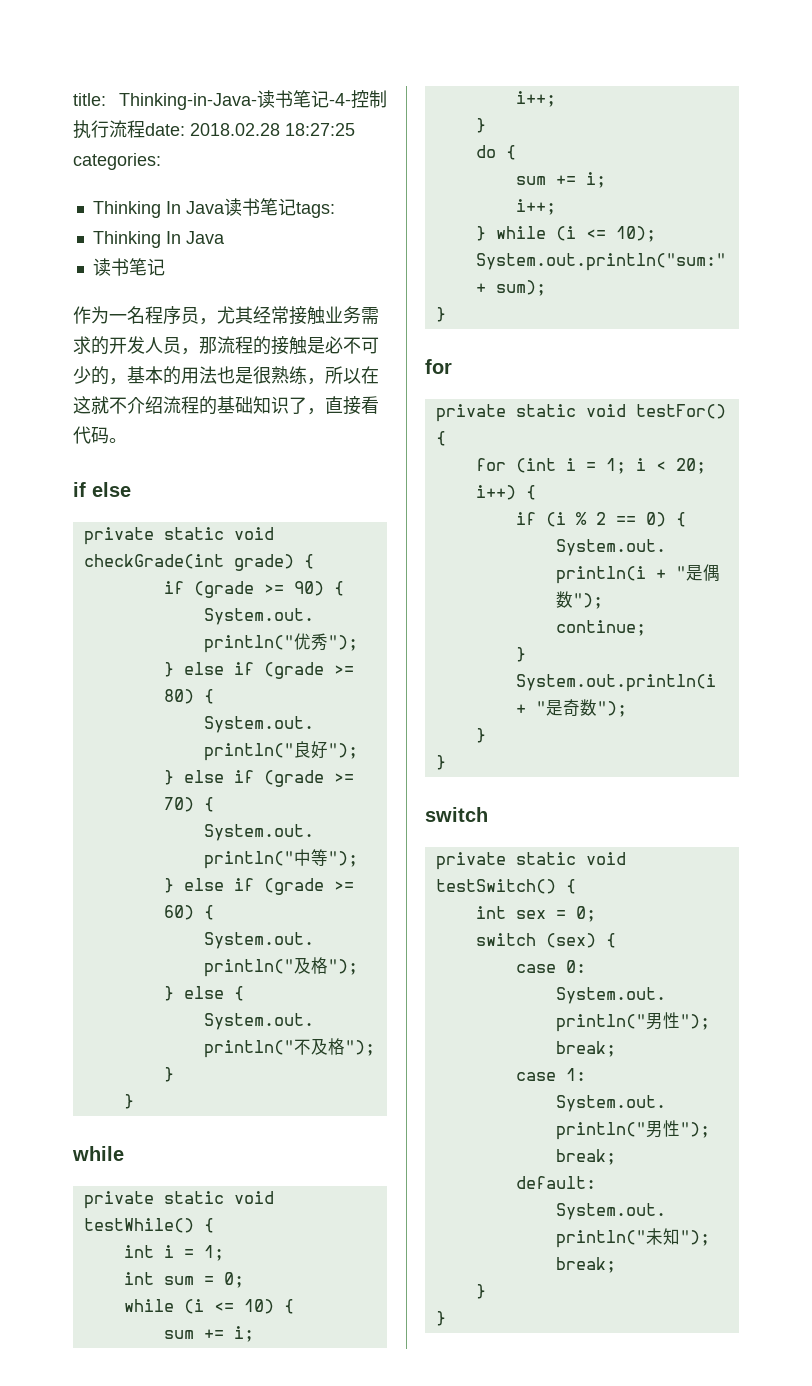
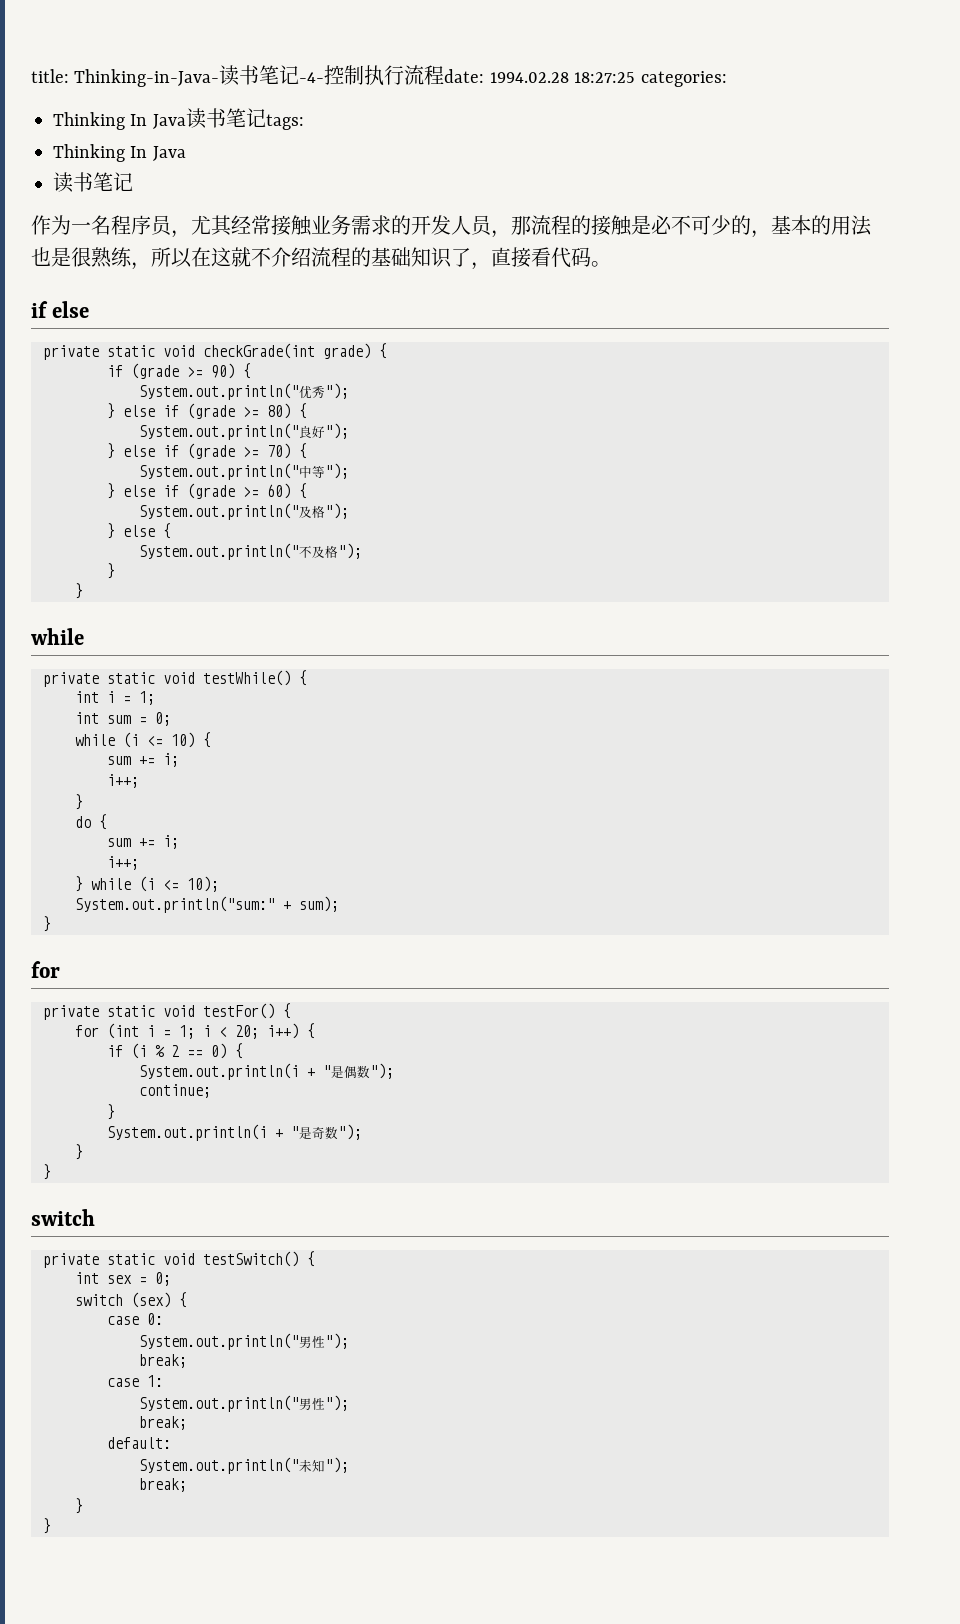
- title: Thinking-in-Java-读书笔记-4-控制执行流程date: 2018.02.28 18:27:25 categories:
+ title: Thinking-in-Java-读书笔记-4-控制执行流程date: 1994.02.28 18:27:25 categories:

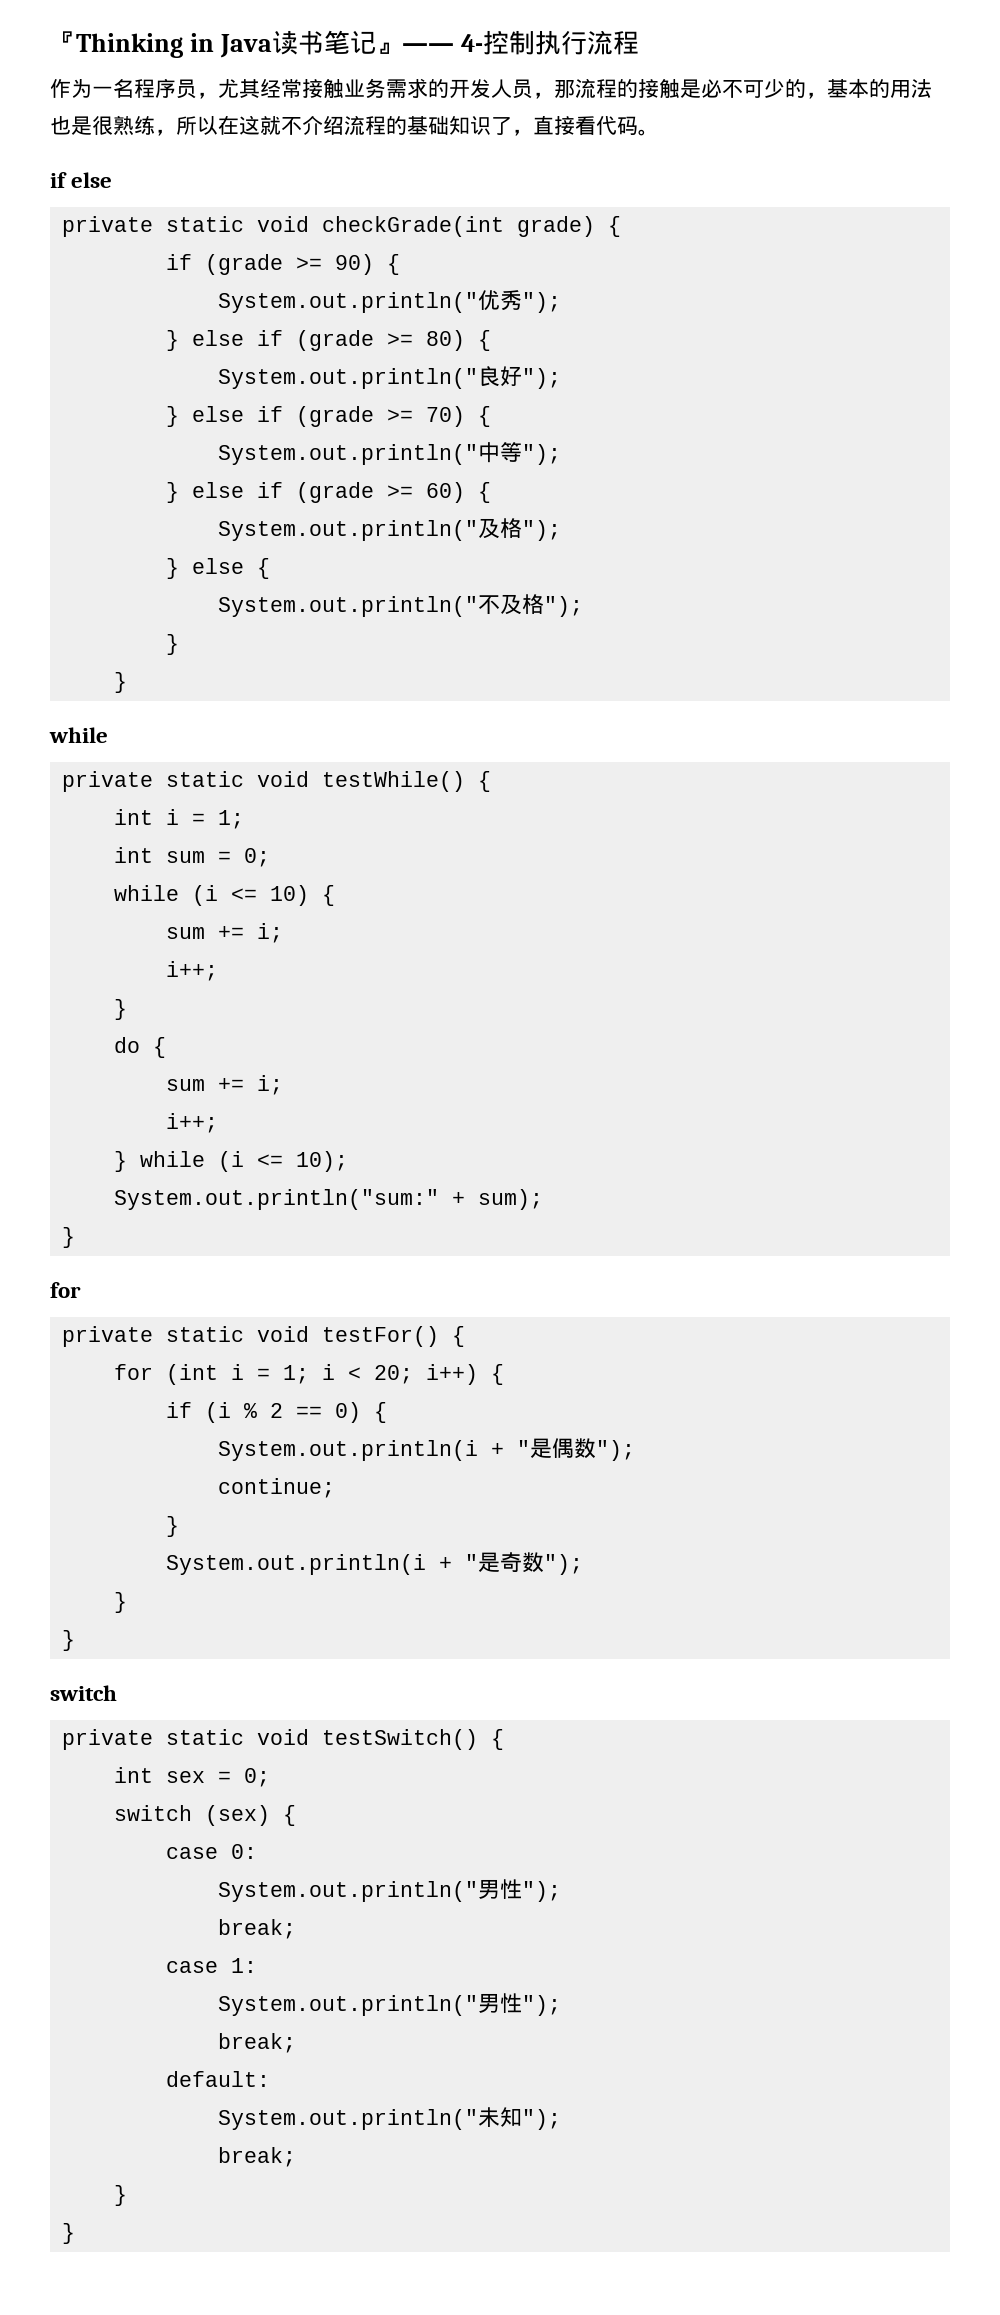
- title: Thinking-in-Java-读书笔记-4-控制执行流程date: 1994.02.28 18:27:25 categories:
- Thinking In Java读书笔记tags:
- Thinking In Java
- 读书笔记
+ 『Thinking in Java读书笔记』—— 4-控制执行流程

